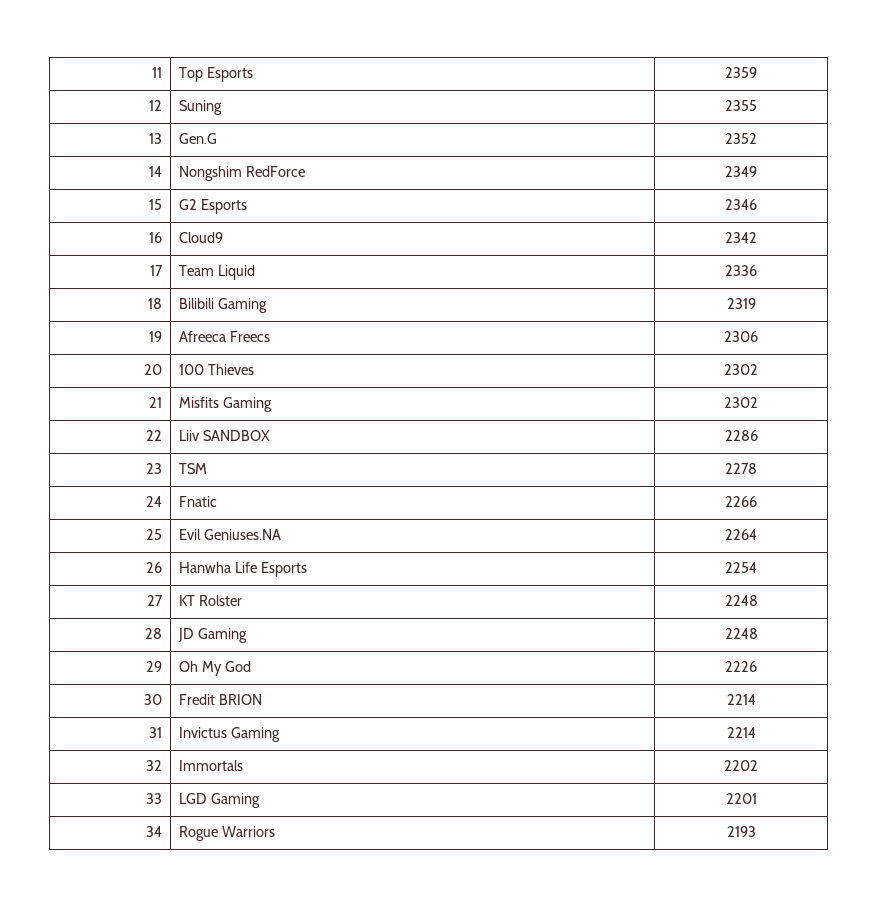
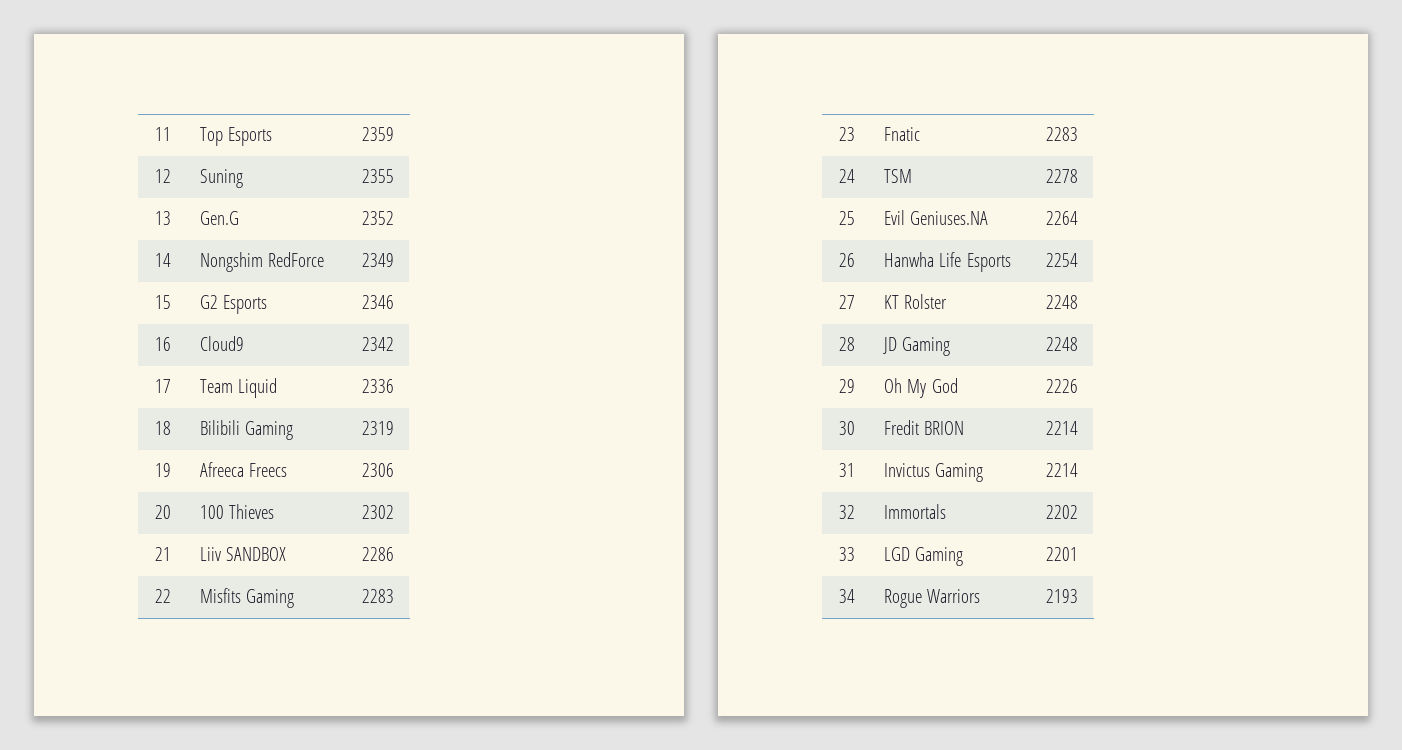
- 21 | Misfits Gaming | 2302
- 22 | Liiv SANDBOX | 2286
+ 21 | Liiv SANDBOX | 2286
- 23 | TSM | 2278
+ 22 | Misfits Gaming | 2283
+ 23 | Fnatic | 2283
+ 24 | TSM | 2278
- 24 | Fnatic | 2266

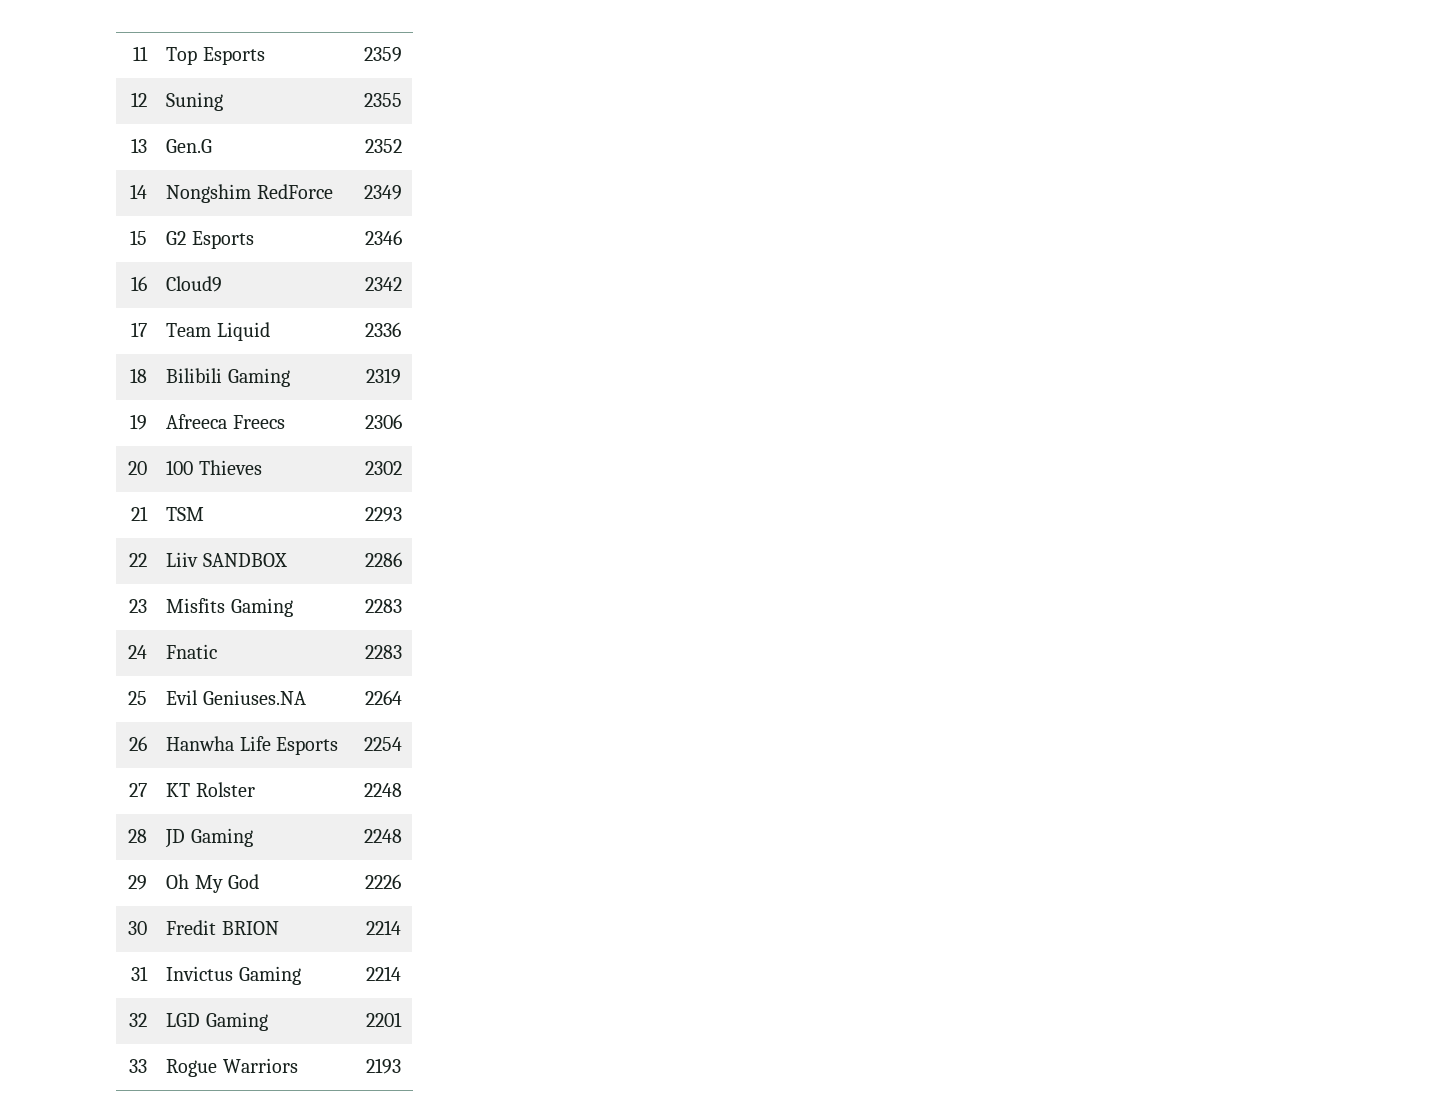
- 21 | Liiv SANDBOX | 2286
+ 21 | TSM | 2293
+ 22 | Liiv SANDBOX | 2286
- 22 | Misfits Gaming | 2283
+ 23 | Misfits Gaming | 2283
- 23 | Fnatic | 2283
+ 24 | Fnatic | 2283
- 24 | TSM | 2278
- 32 | Immortals | 2202
- 33 | LGD Gaming | 2201
+ 32 | LGD Gaming | 2201
- 34 | Rogue Warriors | 2193
+ 33 | Rogue Warriors | 2193

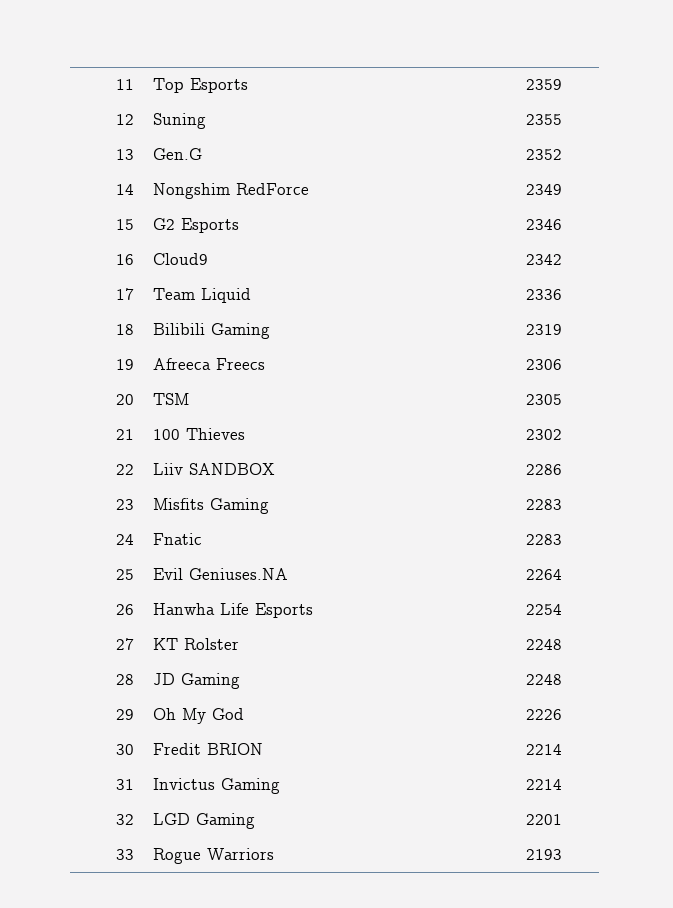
- 20 | 100 Thieves | 2302
+ 20 | TSM | 2305
+ 21 | 100 Thieves | 2302
- 21 | TSM | 2293

